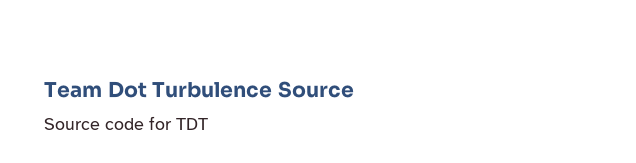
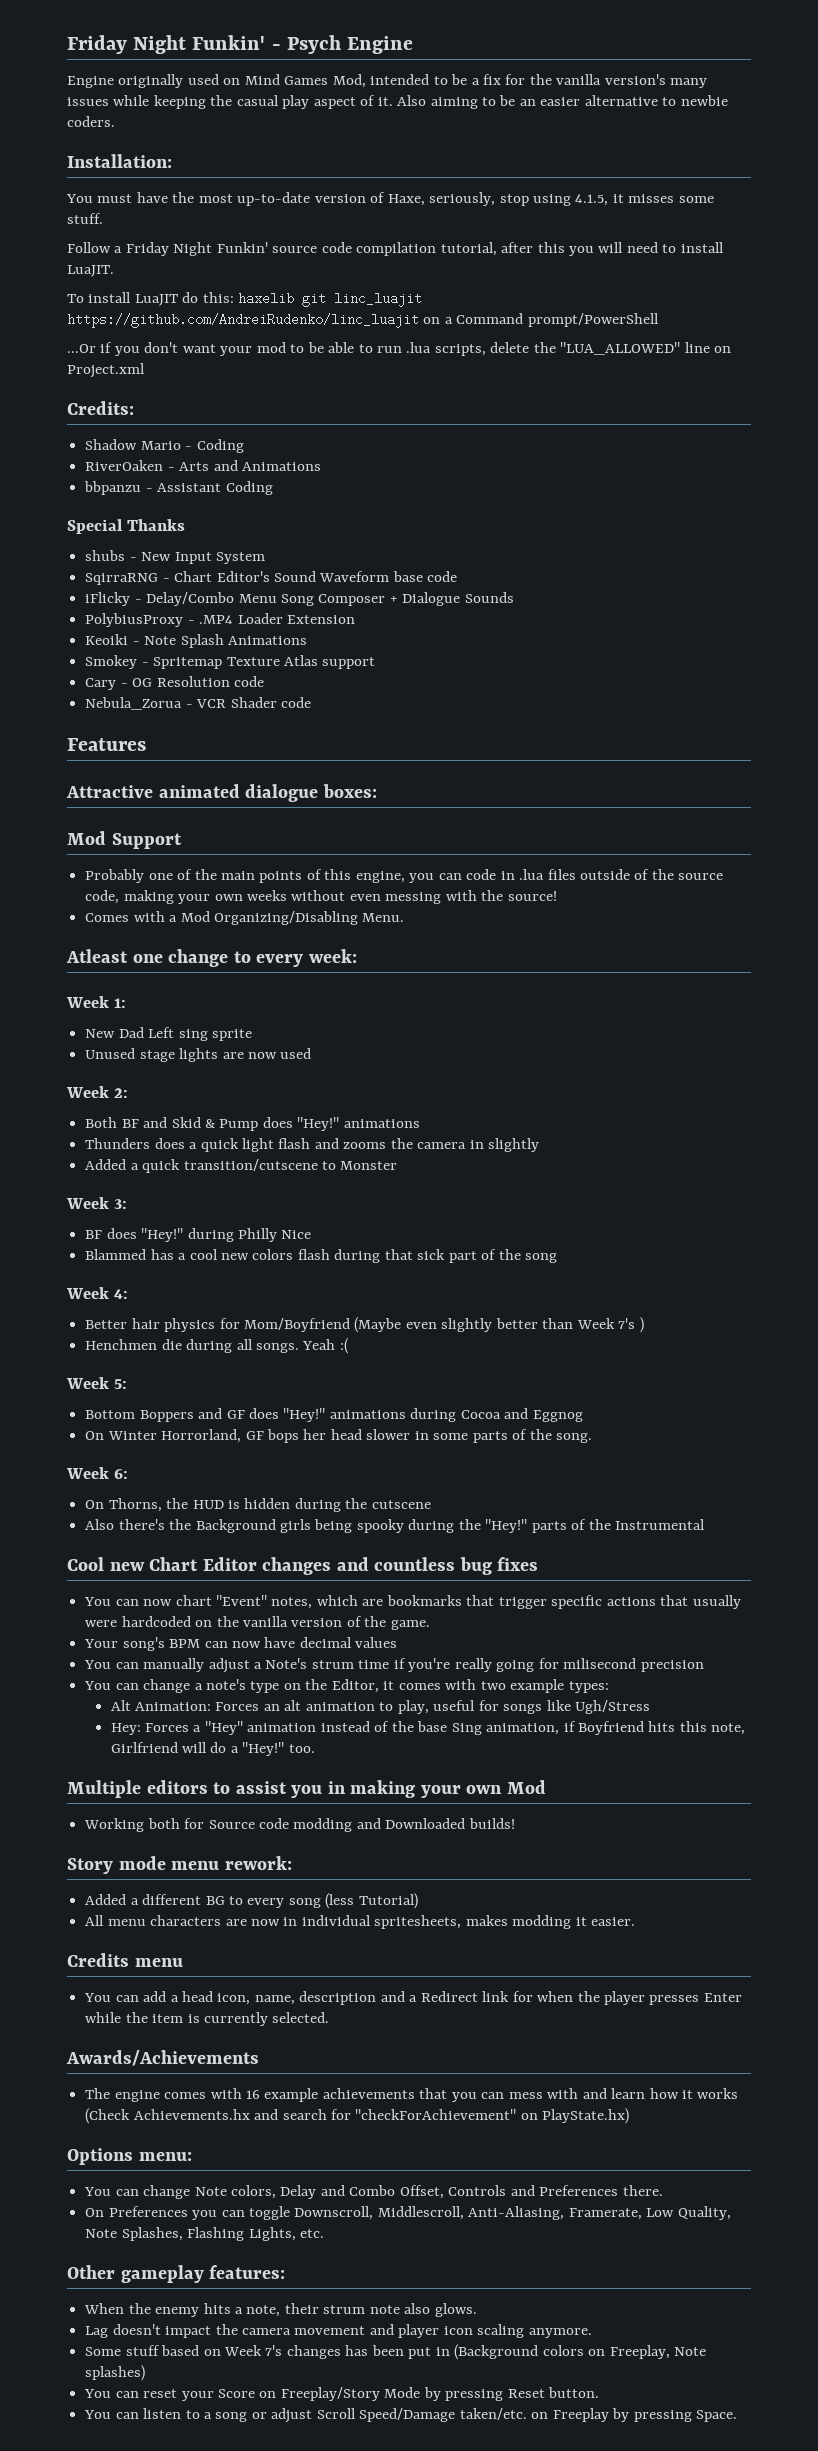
- Team Dot Turbulence Source
- Source code for TDT
+ Friday Night Funkin' - Psych Engine
+ Engine originally used on Mind Games Mod, intended to be a fix for the vanilla version's many issues while keeping the casual play aspect of it. Also aiming to be an easier alternative to newbie coders.
+ Installation:
+ You must have the most up-to-date version of Haxe, seriously, stop using 4.1.5, it misses some stuff.
+ Follow a Friday Night Funkin' source code compilation tutorial, after this you will need to install LuaJIT.
+ To install LuaJIT do this: haxelib git linc_luajit https://github.com/AndreiRudenko/linc_luajit on a Command prompt/PowerShell
+ ...Or if you don't want your mod to be able to run .lua scripts, delete the "LUA_ALLOWED" line on Project.xml
+ Credits:
+ Shadow Mario - Coding
+ RiverOaken - Arts and Animations
+ bbpanzu - Assistant Coding
+ Special Thanks
+ shubs - New Input System
+ SqirraRNG - Chart Editor's Sound Waveform base code
+ iFlicky - Delay/Combo Menu Song Composer + Dialogue Sounds
+ PolybiusProxy - .MP4 Loader Extension
+ Keoiki - Note Splash Animations
+ Smokey - Spritemap Texture Atlas support
+ Cary - OG Resolution code
+ Nebula_Zorua - VCR Shader code
+ Features
+ Attractive animated dialogue boxes:
+ Mod Support
+ Probably one of the main points of this engine, you can code in .lua files outside of the source code, making your own weeks without even messing with the source!
+ Comes with a Mod Organizing/Disabling Menu.
+ Atleast one change to every week:
+ Week 1:
+ New Dad Left sing sprite
+ Unused stage lights are now used
+ Week 2:
+ Both BF and Skid & Pump does "Hey!" animations
+ Thunders does a quick light flash and zooms the camera in slightly
+ Added a quick transition/cutscene to Monster
+ Week 3:
+ BF does "Hey!" during Philly Nice
+ Blammed has a cool new colors flash during that sick part of the song
+ Week 4:
+ Better hair physics for Mom/Boyfriend (Maybe even slightly better than Week 7's )
+ Henchmen die during all songs. Yeah :(
+ Week 5:
+ Bottom Boppers and GF does "Hey!" animations during Cocoa and Eggnog
+ On Winter Horrorland, GF bops her head slower in some parts of the song.
+ Week 6:
+ On Thorns, the HUD is hidden during the cutscene
+ Also there's the Background girls being spooky during the "Hey!" parts of the Instrumental
+ Cool new Chart Editor changes and countless bug fixes
+ You can now chart "Event" notes, which are bookmarks that trigger specific actions that usually were hardcoded on the vanilla version of the game.
+ Your song's BPM can now have decimal values
+ You can manually adjust a Note's strum time if you're really going for milisecond precision
+ You can change a note's type on the Editor, it comes with two example types:
+ Alt Animation: Forces an alt animation to play, useful for songs like Ugh/Stress
+ Hey: Forces a "Hey" animation instead of the base Sing animation, if Boyfriend hits this note, Girlfriend will do a "Hey!" too.
+ Multiple editors to assist you in making your own Mod
+ Working both for Source code modding and Downloaded builds!
+ Story mode menu rework:
+ Added a different BG to every song (less Tutorial)
+ All menu characters are now in individual spritesheets, makes modding it easier.
+ Credits menu
+ You can add a head icon, name, description and a Redirect link for when the player presses Enter while the item is currently selected.
+ Awards/Achievements
+ The engine comes with 16 example achievements that you can mess with and learn how it works (Check Achievements.hx and search for "checkForAchievement" on PlayState.hx)
+ Options menu:
+ You can change Note colors, Delay and Combo Offset, Controls and Preferences there.
+ On Preferences you can toggle Downscroll, Middlescroll, Anti-Aliasing, Framerate, Low Quality, Note Splashes, Flashing Lights, etc.
+ Other gameplay features:
+ When the enemy hits a note, their strum note also glows.
+ Lag doesn't impact the camera movement and player icon scaling anymore.
+ Some stuff based on Week 7's changes has been put in (Background colors on Freeplay, Note splashes)
+ You can reset your Score on Freeplay/Story Mode by pressing Reset button.
+ You can listen to a song or adjust Scroll Speed/Damage taken/etc. on Freeplay by pressing Space.

